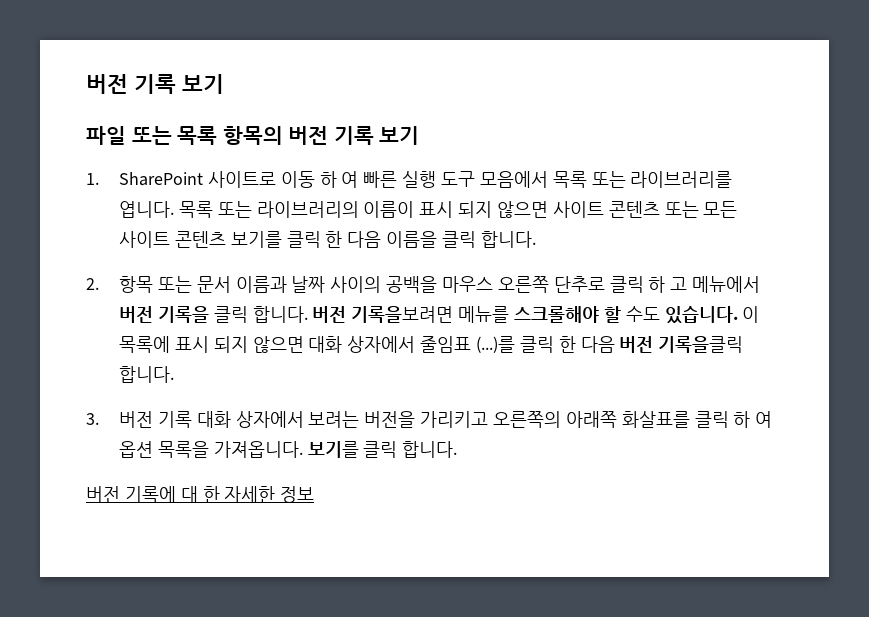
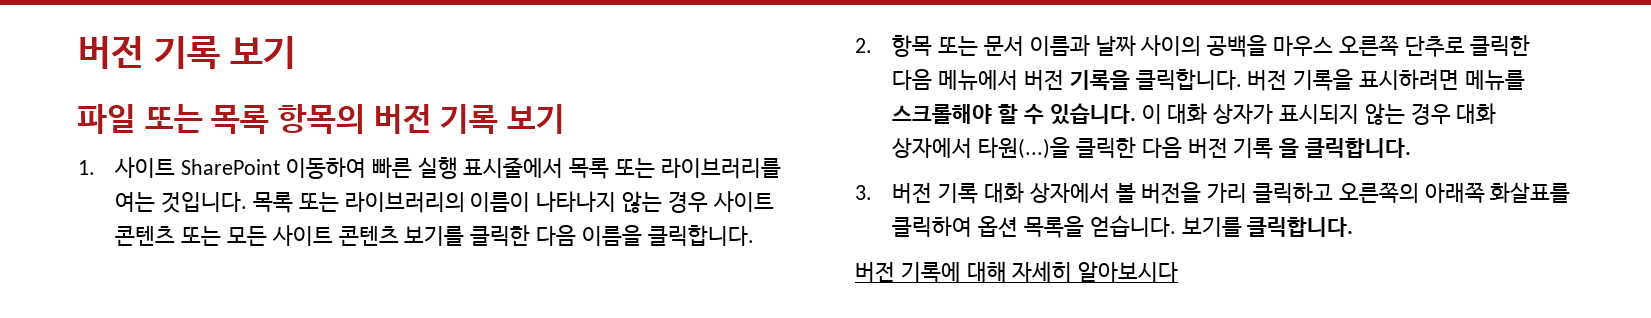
- 1. SharePoint 사이트로 이동 하 여 빠른 실행 도구 모음에서 목록 또는 라이브러리를 엽니다.
+ 1. 사이트 SharePoint 이동하여 빠른 실행 표시줄에서 목록 또는 라이브러리를 여는 것입니다.
- 목록 또는 라이브러리의 이름이 표시 되지 않으면 사이트 콘텐츠 또는 모든 사이트 콘텐츠 보기를 클릭 한 다음 이름을 클릭 합니다.
+ 목록 또는 라이브러리의 이름이 나타나지 않는 경우 사이트 콘텐츠 또는 모든 사이트 콘텐츠 보기를 클릭한 다음 이름을 클릭합니다.
- 2. 항목 또는 문서 이름과 날짜 사이의 공백을 마우스 오른쪽 단추로 클릭 하 고 메뉴에서 버전 기록을 클릭 합니다. 버전 기록을보려면 메뉴를 스크롤해야 할 수도 있습니다.
+ 2. 항목 또는 문서 이름과 날짜 사이의 공백을 마우스 오른쪽 단추로 클릭한 다음 메뉴에서 버전 기록을 클릭합니다. 버전 기록을 표시하려면 메뉴를 스크롤해야 할 수 있습니다.
- 이 목록에 표시 되지 않으면 대화 상자에서 줄임표 (...)를 클릭 한 다음 버전 기록을클릭 합니다.
+ 이 대화 상자가 표시되지 않는 경우 대화 상자에서 타원(...)을 클릭한 다음 버전 기록 을 클릭합니다.
- 3. 버전 기록 대화 상자에서 보려는 버전을 가리키고 오른쪽의 아래쪽 화살표를 클릭 하 여 옵션 목록을 가져옵니다. 보기를 클릭 합니다.
- 버전 기록에 대 한 자세한 정보
+ 3. 버전 기록 대화 상자에서 볼 버전을 가리 클릭하고 오른쪽의 아래쪽 화살표를 클릭하여 옵션 목록을 얻습니다. 보기를 클릭합니다.
+ 버전 기록에 대해 자세히 알아보시다

